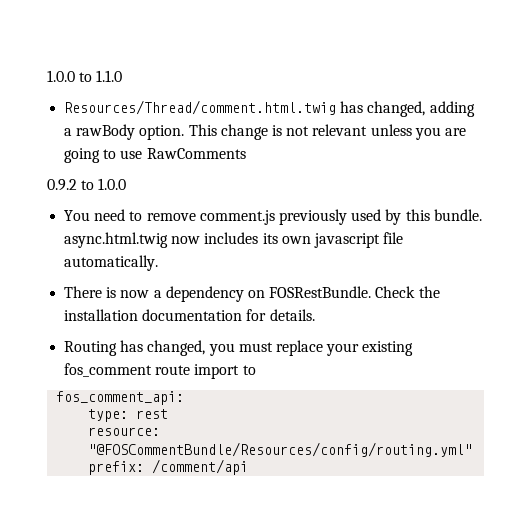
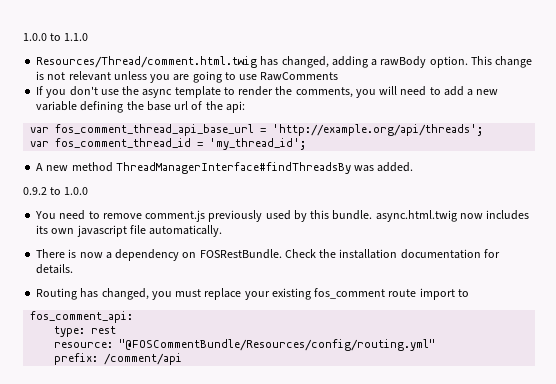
+ If you don't use the async template to render the comments, you will need to add a new variable defining the base url of the api:
+ var fos_comment_thread_api_base_url = 'http://example.org/api/threads';
+ var fos_comment_thread_id = 'my_thread_id';
+ A new method ThreadManagerInterface#findThreadsBy was added.

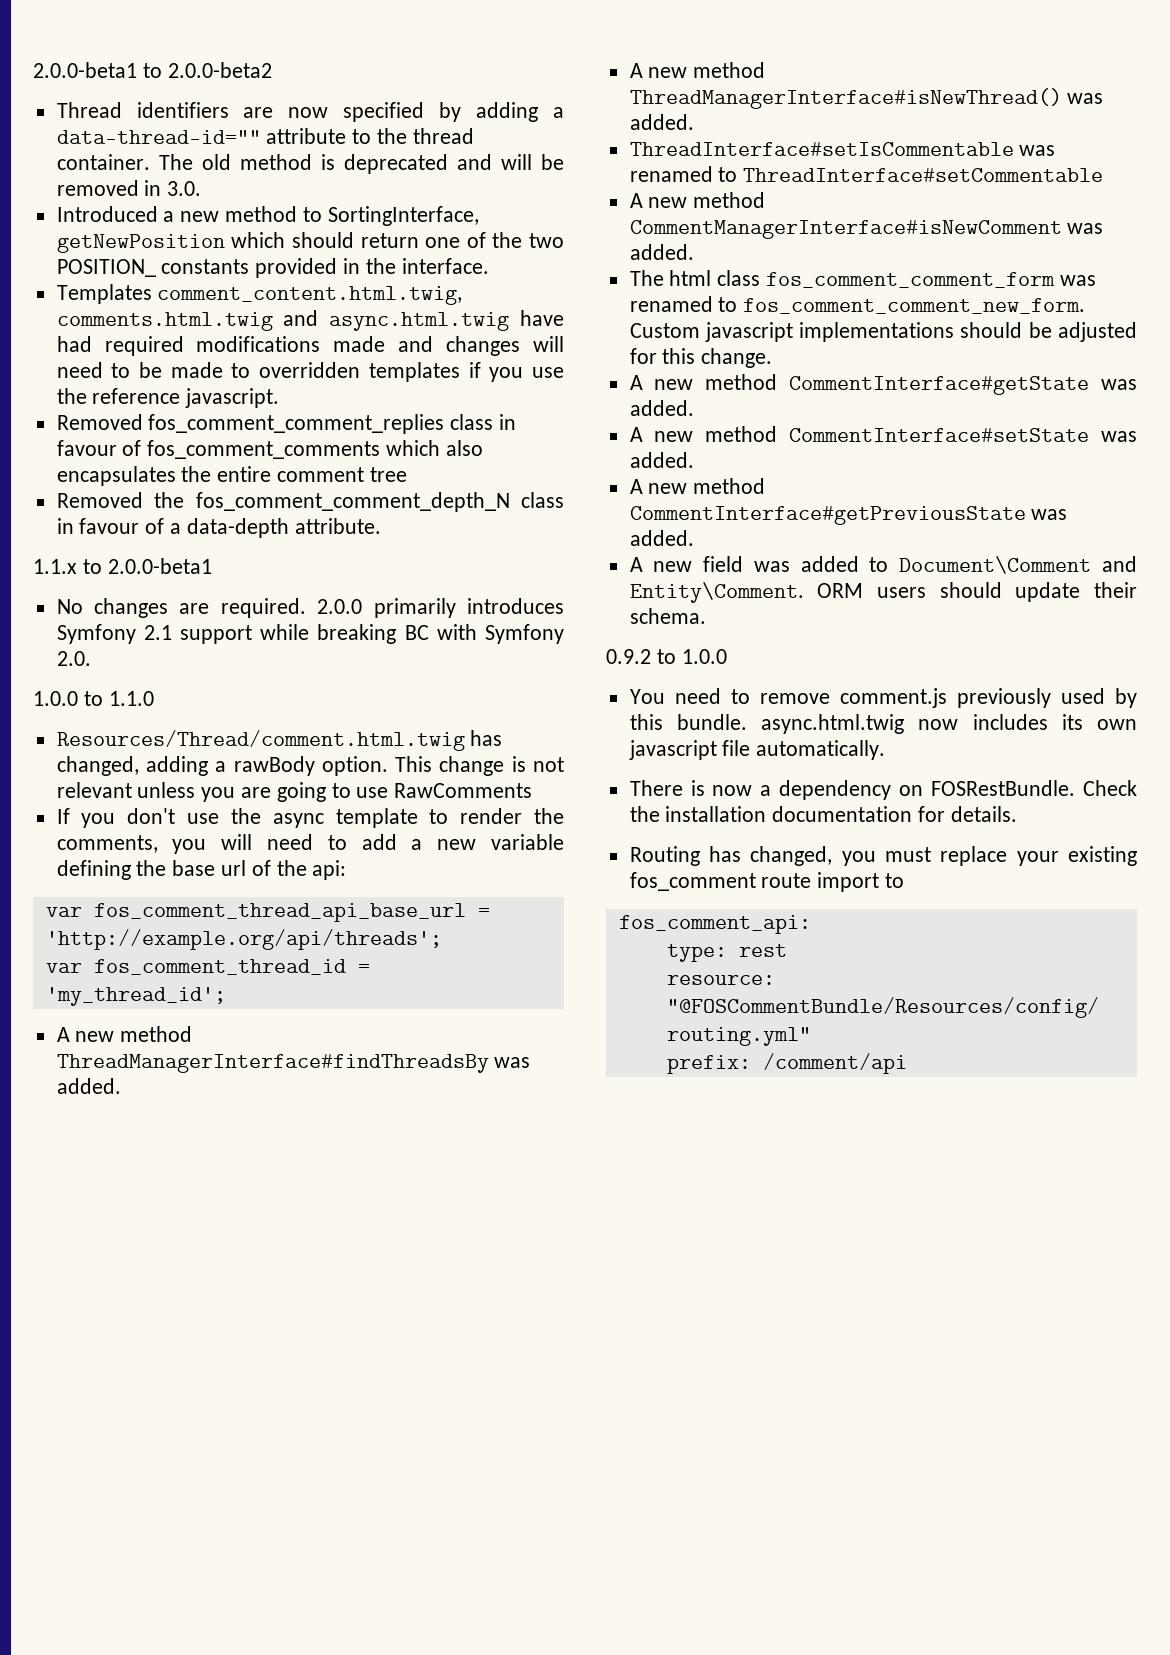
+ 2.0.0-beta1 to 2.0.0-beta2
+ Thread identifiers are now specified by adding a data-thread-id="" attribute to the thread container. The old method is deprecated and will be removed in 3.0.
+ Introduced a new method to SortingInterface, getNewPosition which should return one of the two POSITION_ constants provided in the interface.
+ Templates comment_content.html.twig, comments.html.twig and async.html.twig have had required modifications made and changes will need to be made to overridden templates if you use the reference javascript.
+ Removed fos_comment_comment_replies class in favour of fos_comment_comments which also encapsulates the entire comment tree
+ Removed the fos_comment_comment_depth_N class in favour of a data-depth attribute.
+ 1.1.x to 2.0.0-beta1
+ No changes are required. 2.0.0 primarily introduces Symfony 2.1 support while breaking BC with Symfony 2.0.
+ A new method ThreadManagerInterface#isNewThread() was added.
+ ThreadInterface#setIsCommentable was renamed to ThreadInterface#setCommentable
+ A new method CommentManagerInterface#isNewComment was added.
+ The html class fos_comment_comment_form was renamed to fos_comment_comment_new_form. Custom javascript implementations should be adjusted for this change.
+ A new method CommentInterface#getState was added.
+ A new method CommentInterface#setState was added.
+ A new method CommentInterface#getPreviousState was added.
+ A new field was added to Document\Comment and Entity\Comment. ORM users should update their schema.

